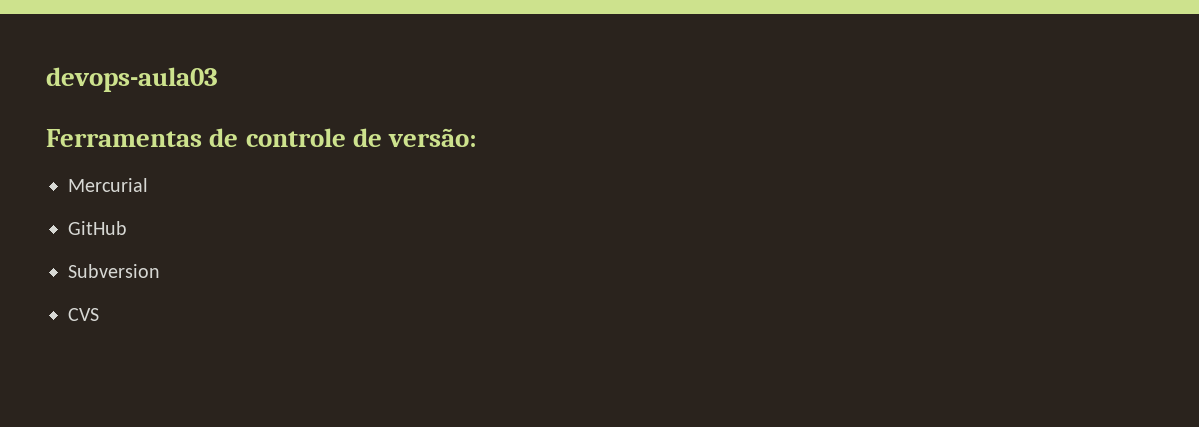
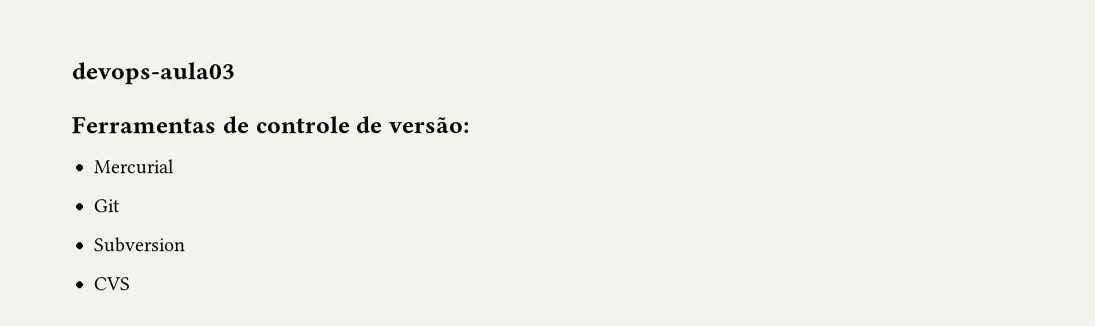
- GitHub
+ Git

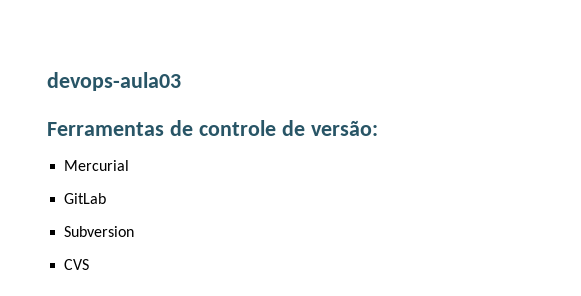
- Git
+ GitLab

